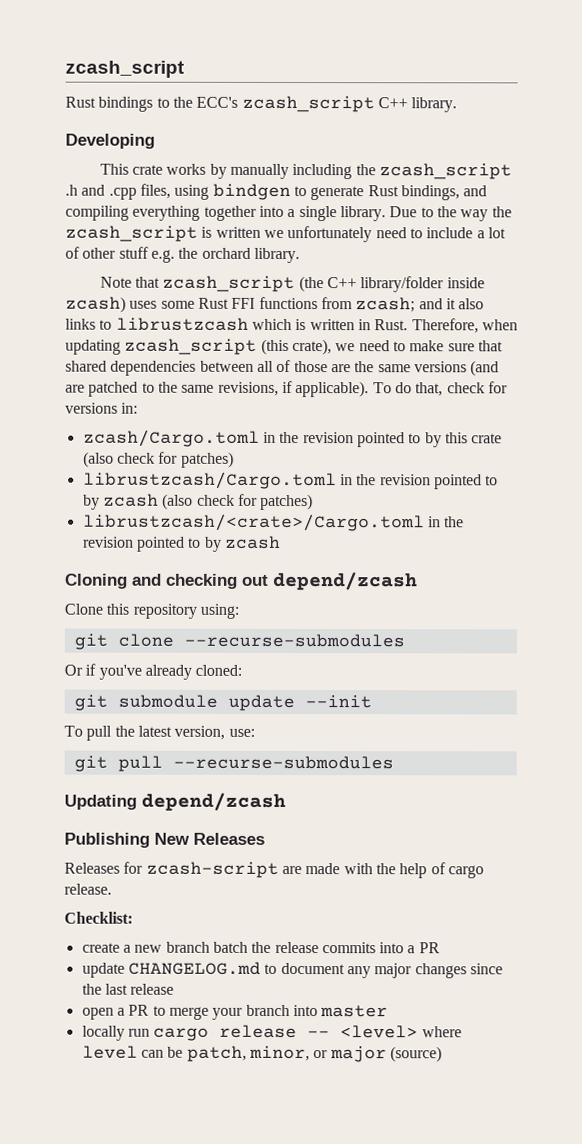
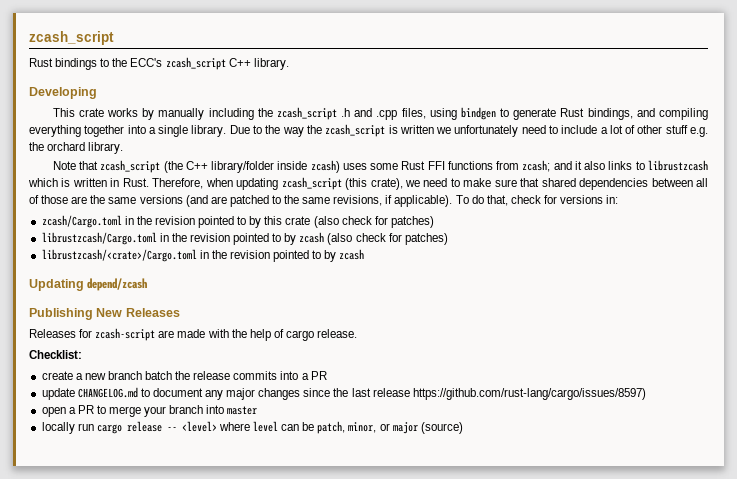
- Cloning and checking out depend/zcash
- Clone this repository using:
- git clone --recurse-submodules
- Or if you've already cloned:
- git submodule update --init
- To pull the latest version, use:
- git pull --recurse-submodules
- update CHANGELOG.md to document any major changes since the last release
+ update CHANGELOG.md to document any major changes since the last release https://github.com/rust-lang/cargo/issues/8597)

